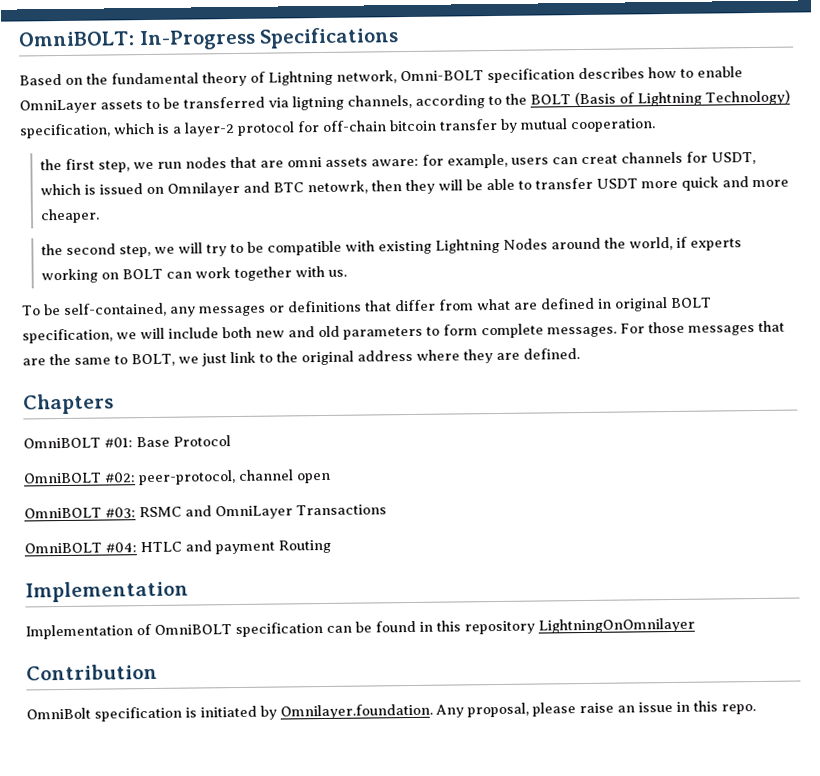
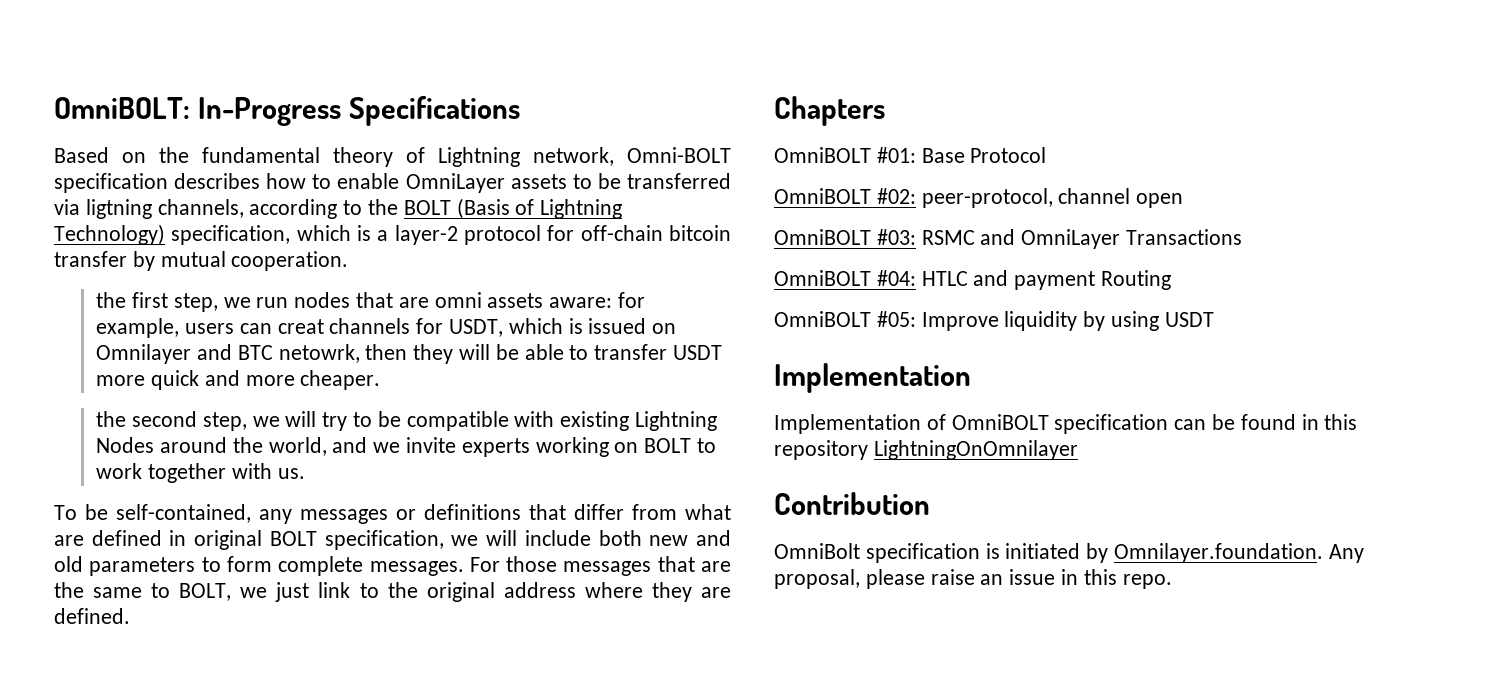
- the second step, we will try to be compatible with existing Lightning Nodes around the world, if experts working on BOLT can work together with us.
+ the second step, we will try to be compatible with existing Lightning Nodes around the world, and we invite experts working on BOLT to work together with us.
+ OmniBOLT #05: Improve liquidity by using USDT

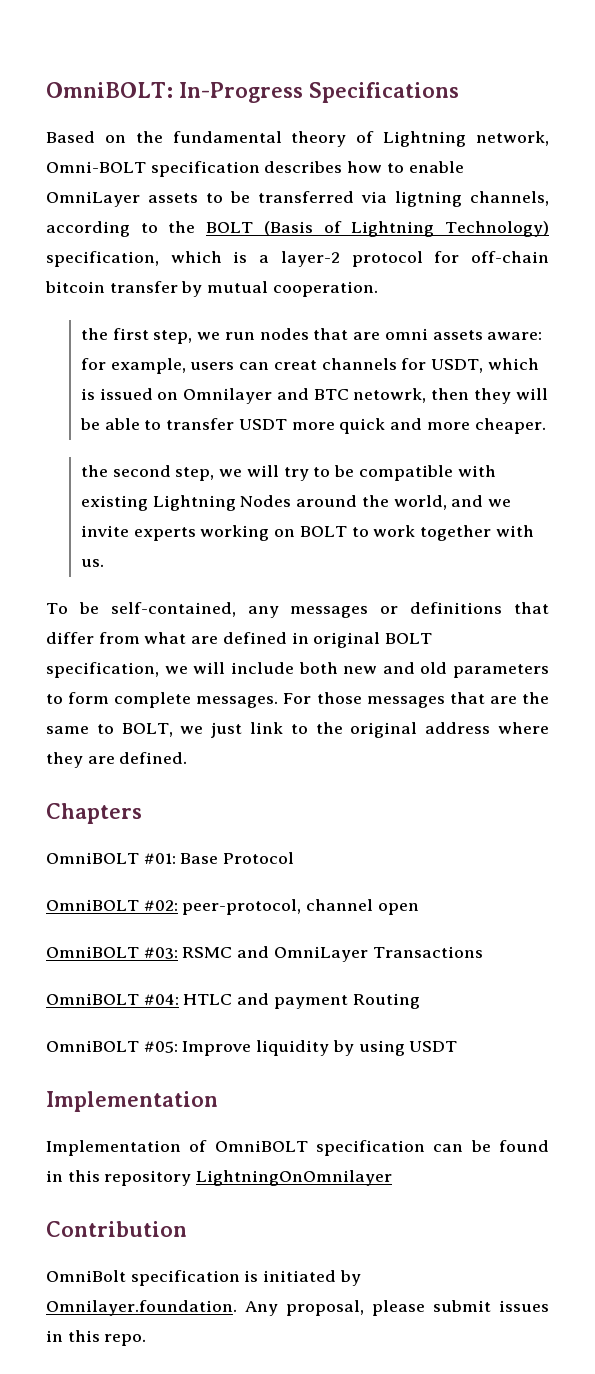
- OmniBolt specification is initiated by Omnilayer.foundation. Any proposal, please raise an issue in this repo.
+ OmniBolt specification is initiated by Omnilayer.foundation. Any proposal, please submit issues in this repo.

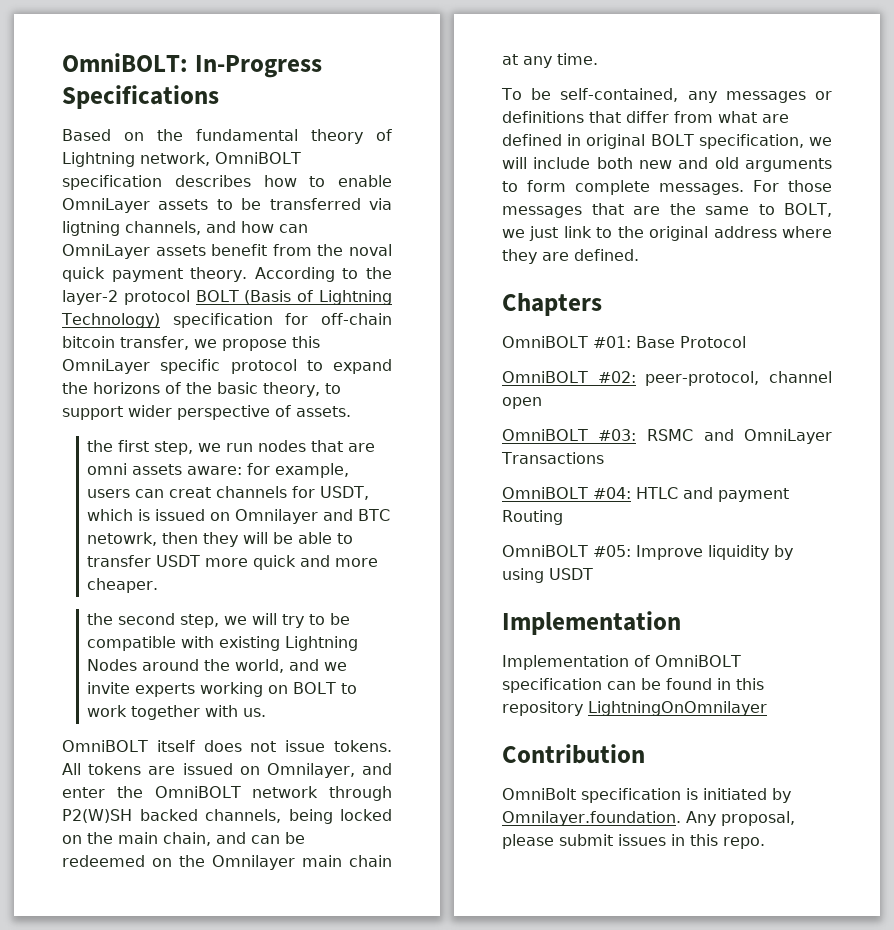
- Based on the fundamental theory of Lightning network, Omni-BOLT specification describes how to enable OmniLayer assets to be transferred via ligtning channels, according to the BOLT (Basis of Lightning Technology) specification, which is a layer-2 protocol for off-chain bitcoin transfer by mutual cooperation.
+ Based on the fundamental theory of Lightning network, OmniBOLT specification describes how to enable OmniLayer assets to be transferred via ligtning channels, and how can OmniLayer assets benefit from the noval quick payment theory. According to the layer-2 protocol BOLT (Basis of Lightning Technology) specification for off-chain bitcoin transfer, we propose this OmniLayer specific protocol to expand the horizons of the basic theory, to support wider perspective of assets.
+ OmniBOLT itself does not issue tokens. All tokens are issued on Omnilayer, and enter the OmniBOLT network through P2(W)SH backed channels, being locked on the main chain, and can be redeemed on the Omnilayer main chain at any time.
- To be self-contained, any messages or definitions that differ from what are defined in original BOLT specification, we will include both new and old parameters to form complete messages.
+ To be self-contained, any messages or definitions that differ from what are defined in original BOLT specification, we will include both new and old arguments to form complete messages.

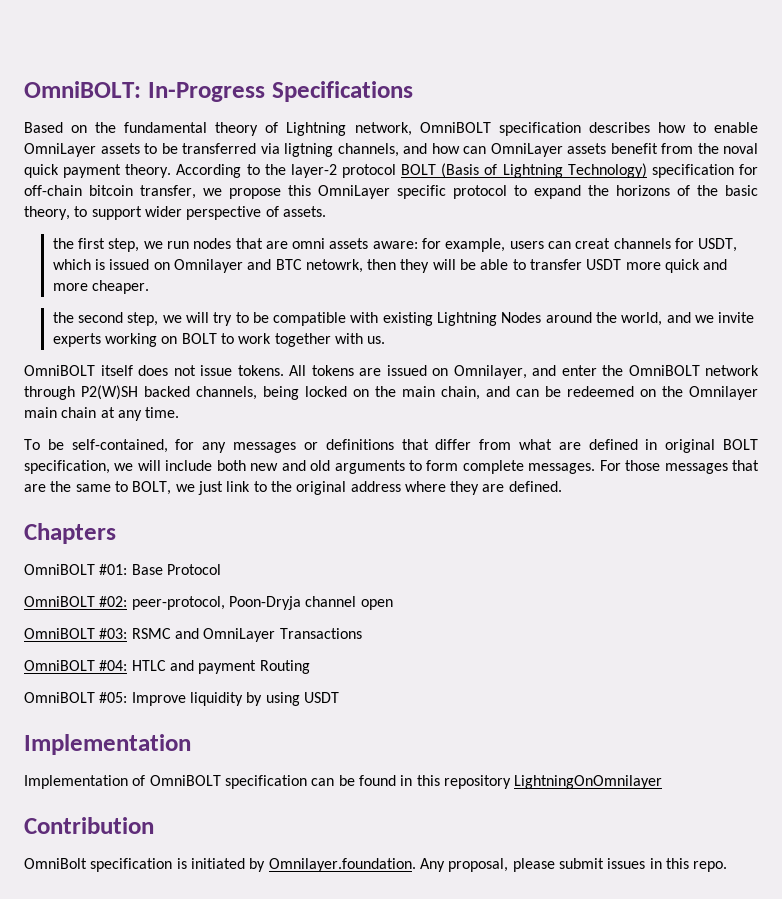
- To be self-contained, any messages or definitions that differ from what are defined in original BOLT specification, we will include both new and old arguments to form complete messages.
+ To be self-contained, for any messages or definitions that differ from what are defined in original BOLT specification, we will include both new and old arguments to form complete messages.
- OmniBOLT #02: peer-protocol, channel open
+ OmniBOLT #02: peer-protocol, Poon-Dryja channel open

